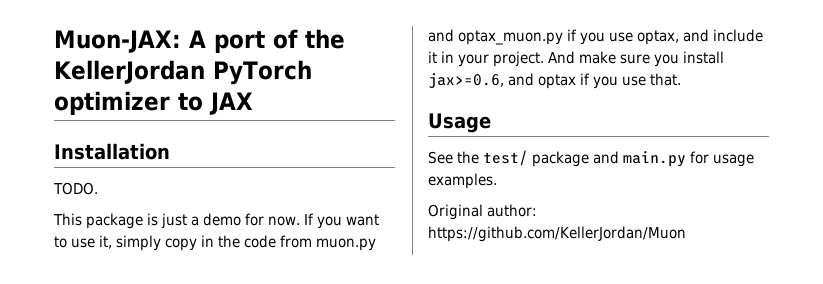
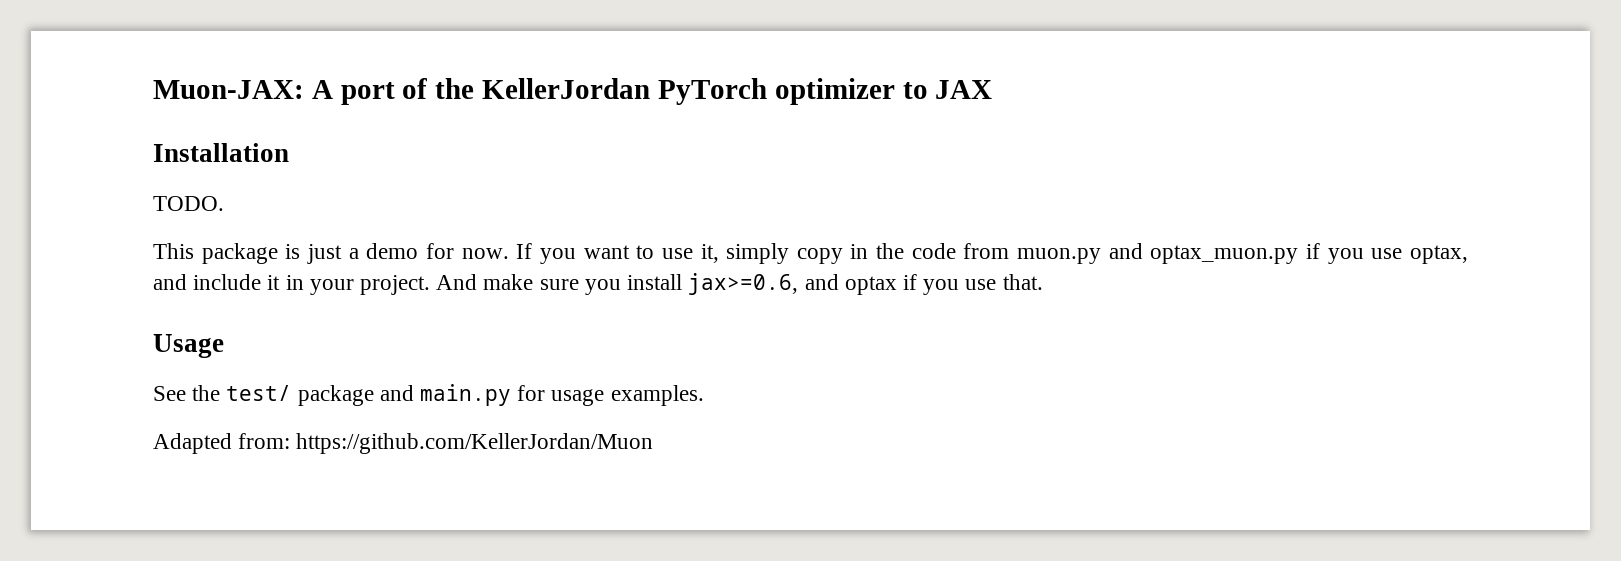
- Original author: https://github.com/KellerJordan/Muon
+ Adapted from: https://github.com/KellerJordan/Muon

